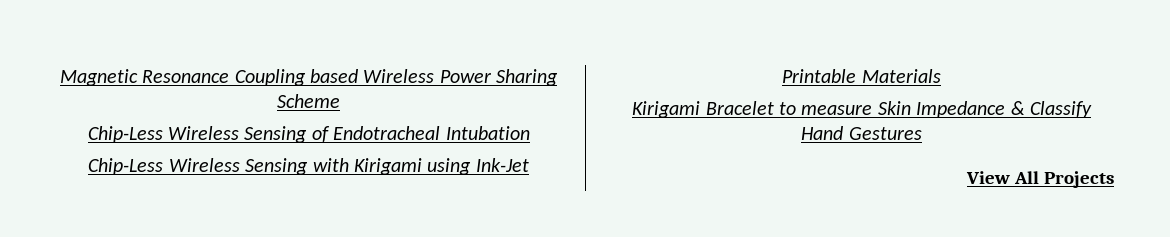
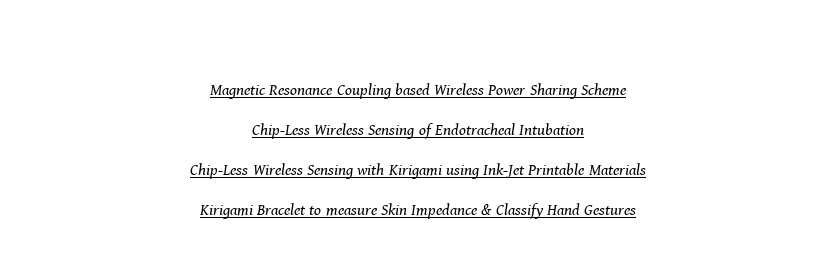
- View All Projects

